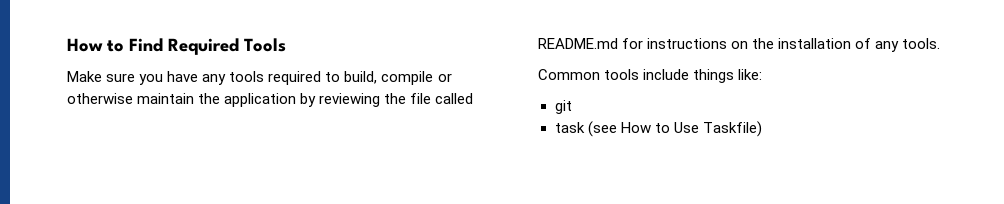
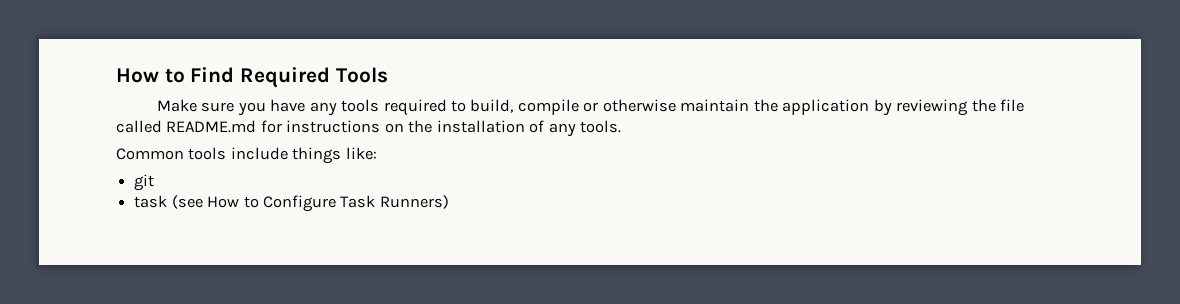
- task (see How to Use Taskfile)
+ task (see How to Configure Task Runners)

